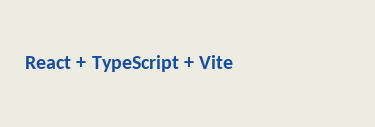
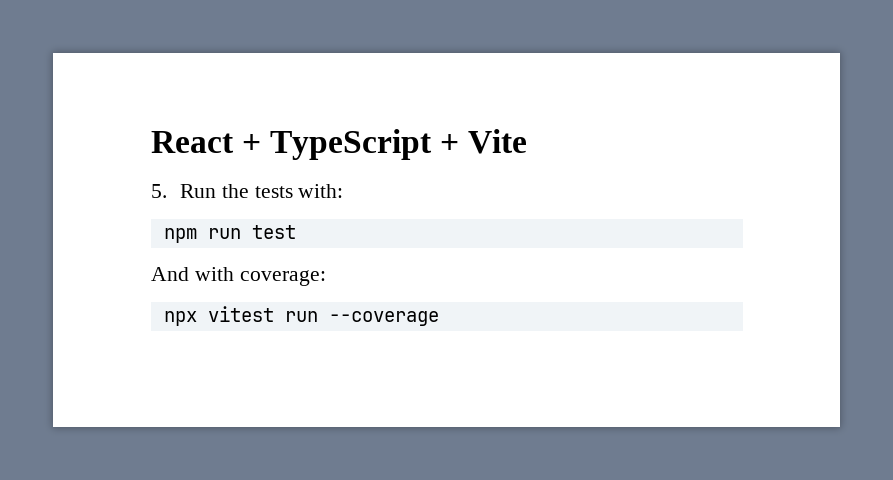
+ 5. Run the tests with:
+ npm run test
+ And with coverage:
+ npx vitest run --coverage

